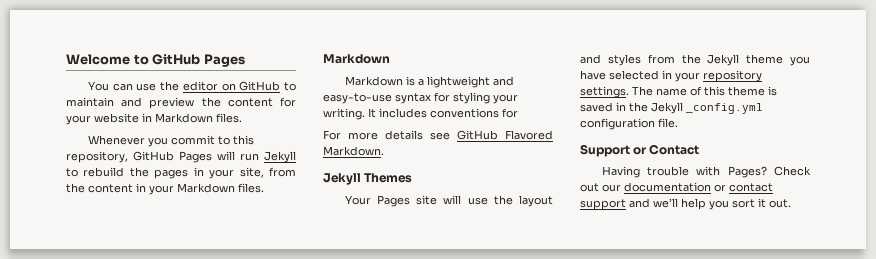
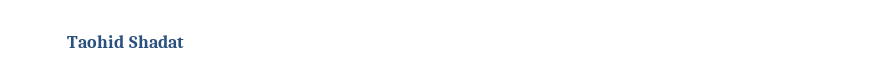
- Welcome to GitHub Pages
- You can use the editor on GitHub to maintain and preview the content for your website in Markdown files.
- Whenever you commit to this repository, GitHub Pages will run Jekyll to rebuild the pages in your site, from the content in your Markdown files.
- Markdown
- Markdown is a lightweight and easy-to-use syntax for styling your writing. It includes conventions for
- For more details see GitHub Flavored Markdown.
- Jekyll Themes
- Your Pages site will use the layout and styles from the Jekyll theme you have selected in your repository settings. The name of this theme is saved in the Jekyll _config.yml configuration file.
- Support or Contact
- Having trouble with Pages? Check out our documentation or contact support and we’ll help you sort it out.
+ Taohid Shadat

